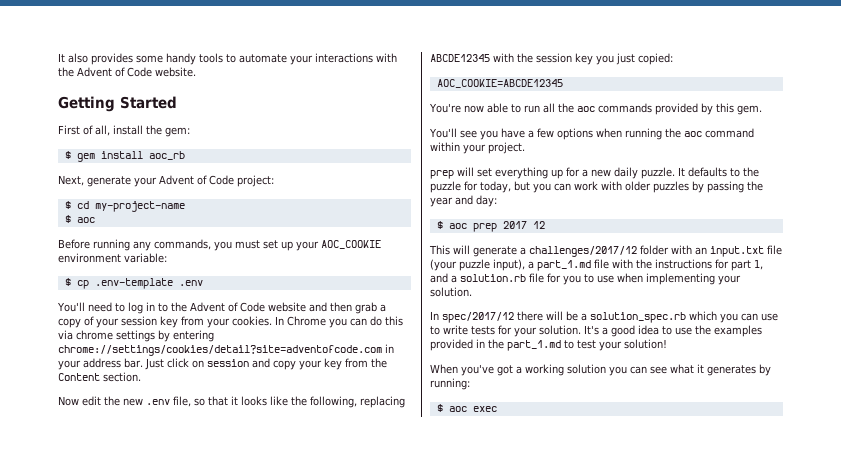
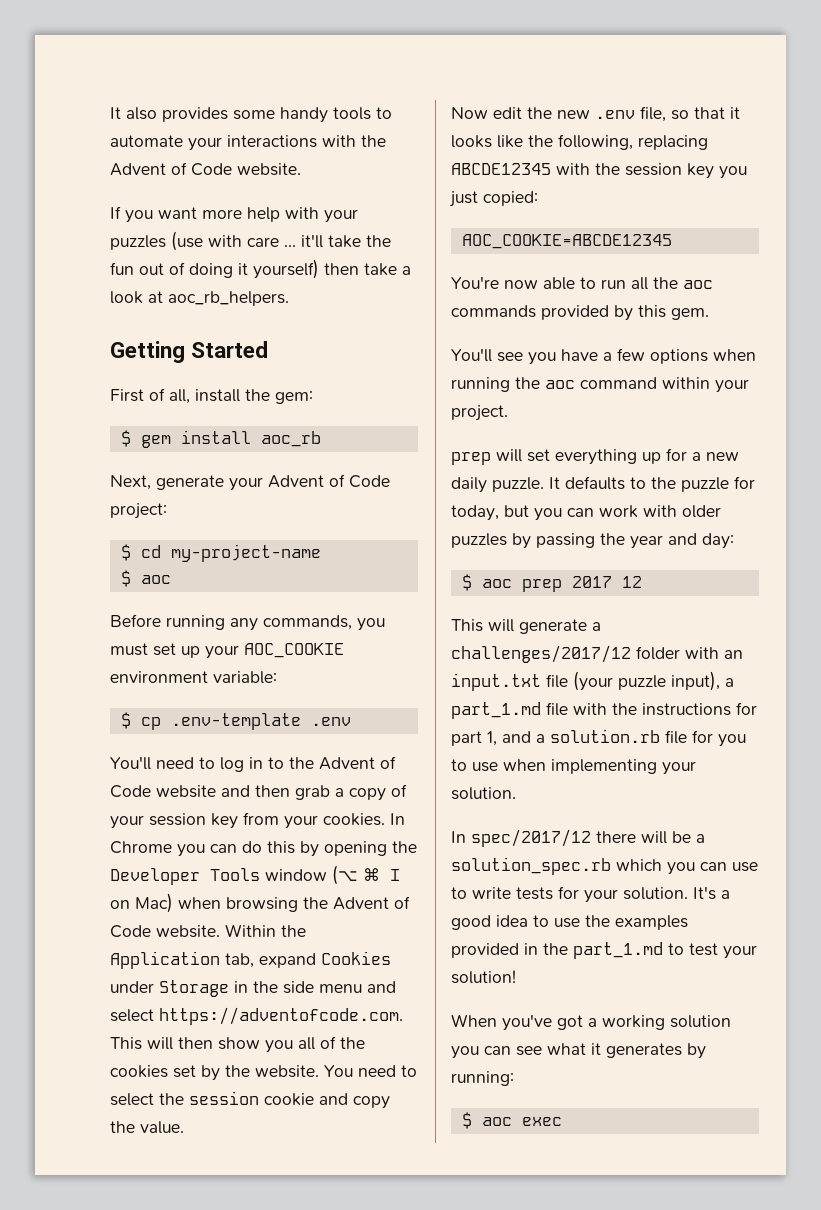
+ If you want more help with your puzzles (use with care ... it'll take the fun out of doing it yourself) then take a look at aoc_rb_helpers.
- In Chrome you can do this via chrome settings by entering chrome://settings/cookies/detail?site=adventofcode.com in your address bar. Just click on session and copy your key from the Content section.
+ In Chrome you can do this by opening the Developer Tools window (⌥ ⌘ I on Mac) when browsing the Advent of Code website. Within the Application tab, expand Cookies under Storage in the side menu and select https://adventofcode.com. This will then show you all of the cookies set by the website. You need to select the session cookie and copy the value.

